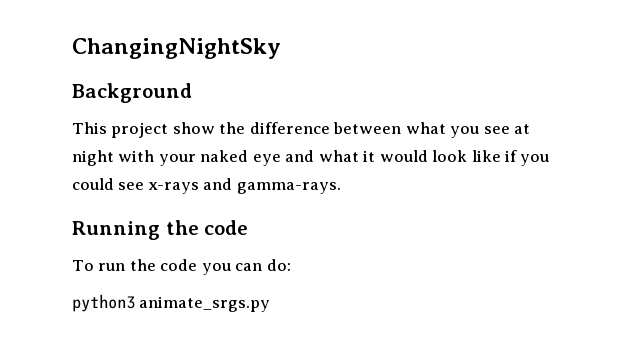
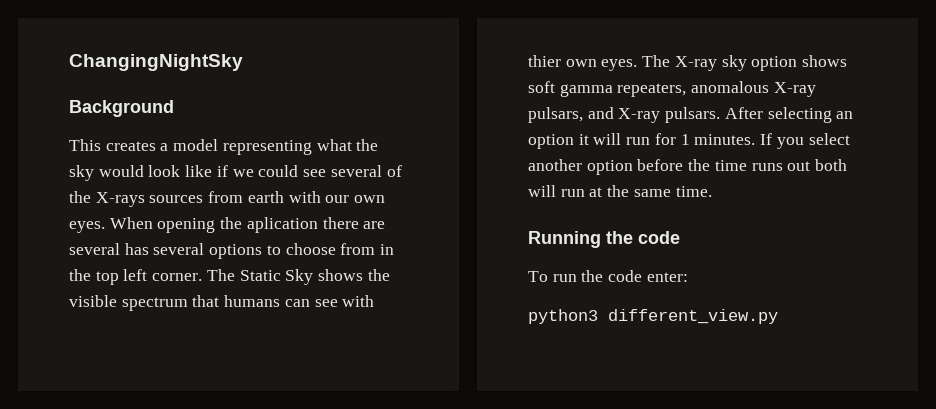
- This project show the difference between what you see at night with your naked eye and what it would look like if you could see x-rays and gamma-rays.
+ This creates a model representing what the sky would look like if we could see several of the X-rays sources from earth with our own eyes. When opening the aplication there are several has several options to choose from in the top left corner. The Static Sky shows the visible spectrum that humans can see with thier own eyes. The X-ray sky option shows soft gamma repeaters, anomalous X-ray pulsars, and X-ray pulsars. After selecting an option it will run for 1 minutes. If you select another option before the time runs out both will run at the same time.
- To run the code you can do:
+ To run the code enter:
- python3 animate_srgs.py
+ python3 different_view.py

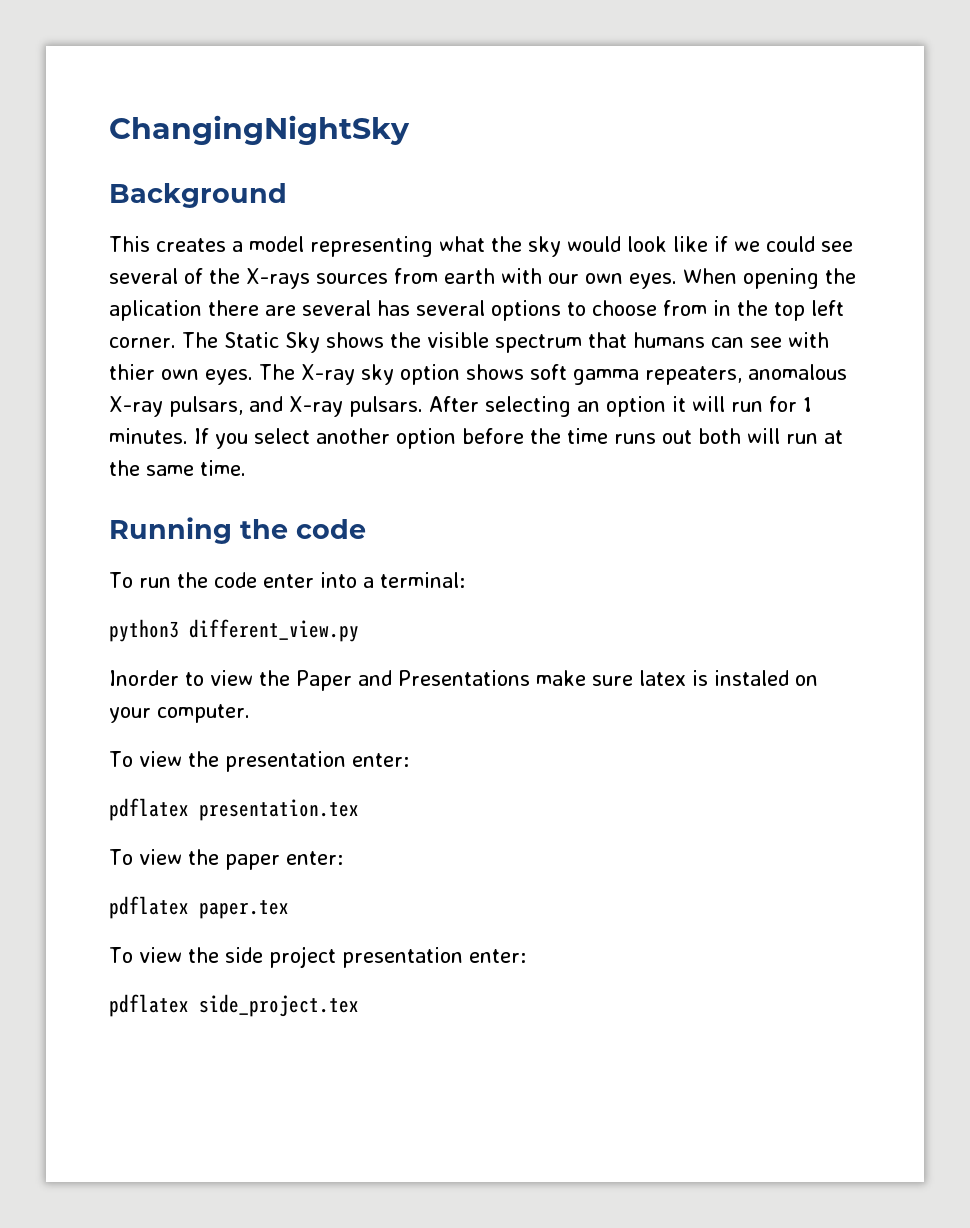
- To run the code enter:
+ To run the code enter into a terminal:
  python3 different_view.py
+ Inorder to view the Paper and Presentations make sure latex is instaled on your computer.
+ To view the presentation enter:
+ pdflatex presentation.tex
+ To view the paper enter:
+ pdflatex paper.tex
+ To view the side project presentation enter:
+ pdflatex side_project.tex

